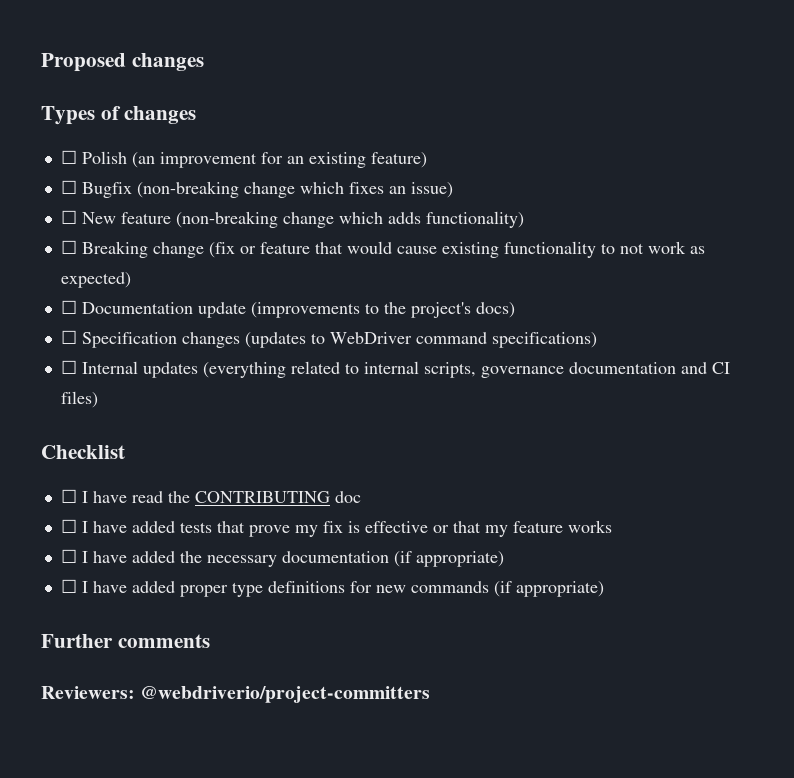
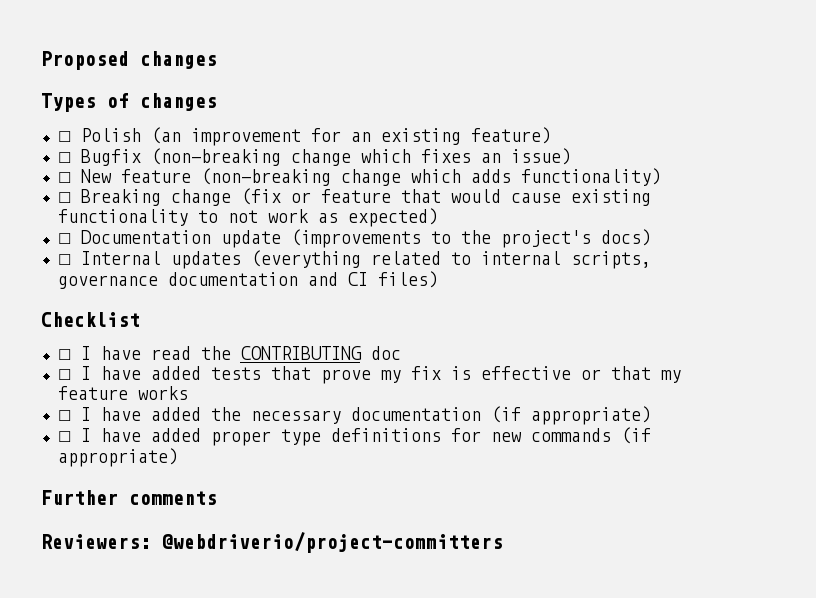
- ☐ Specification changes (updates to WebDriver command specifications)

